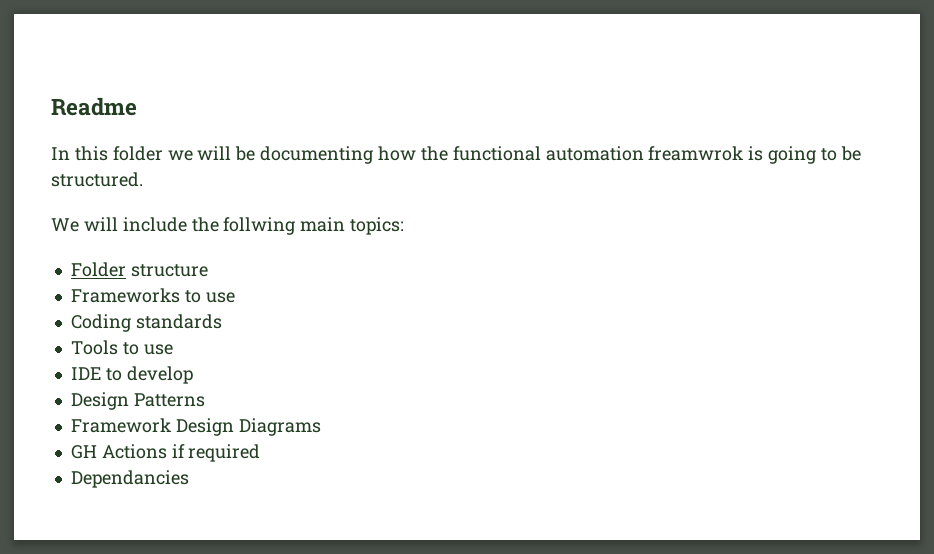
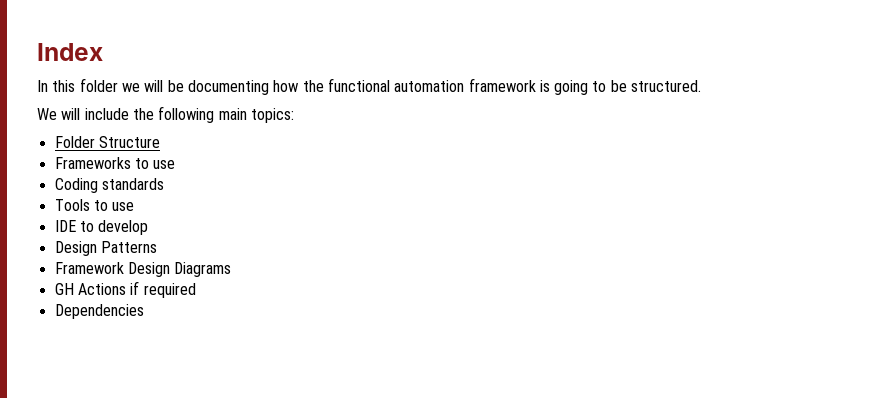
- Readme
+ Index
- In this folder we will be documenting how the functional automation freamwrok is going to be structured.
+ In this folder we will be documenting how the functional automation framework is going to be structured.
- We will include the follwing main topics:
+ We will include the following main topics:
- Folder structure
+ Folder Structure
- Dependancies
+ Dependencies

